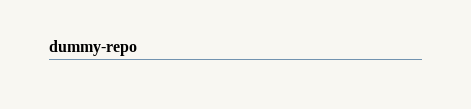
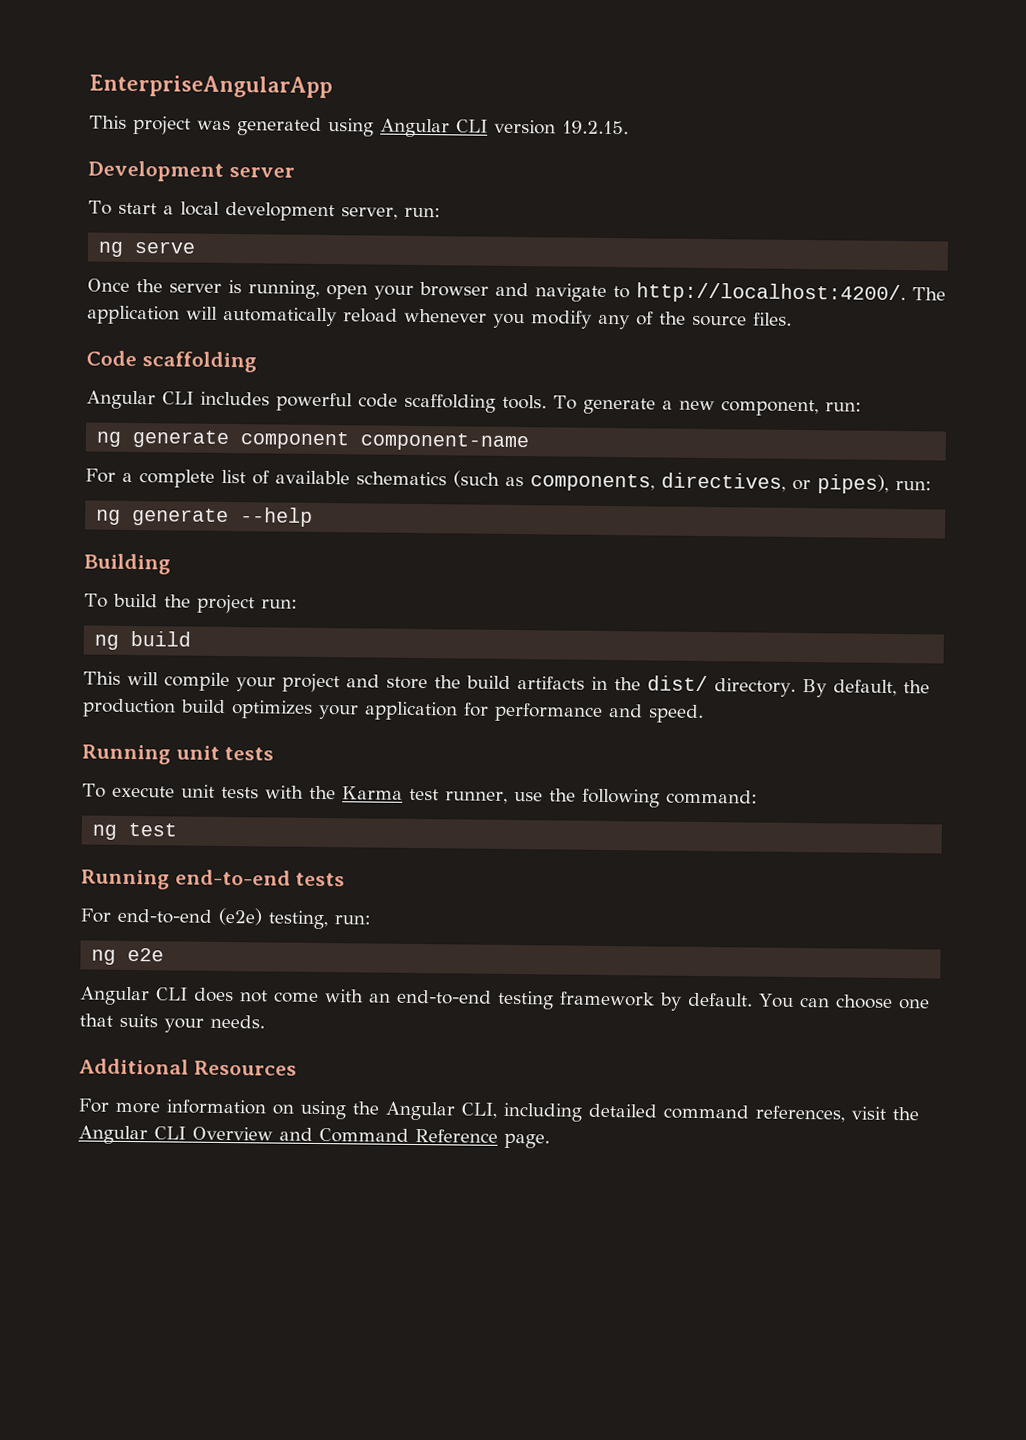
- dummy-repo
+ EnterpriseAngularApp
+ This project was generated using Angular CLI version 19.2.15.
+ Development server
+ To start a local development server, run:
+ ng serve
+ Once the server is running, open your browser and navigate to http://localhost:4200/. The application will automatically reload whenever you modify any of the source files.
+ Code scaffolding
+ Angular CLI includes powerful code scaffolding tools. To generate a new component, run:
+ ng generate component component-name
+ For a complete list of available schematics (such as components, directives, or pipes), run:
+ ng generate --help
+ Building
+ To build the project run:
+ ng build
+ This will compile your project and store the build artifacts in the dist/ directory. By default, the production build optimizes your application for performance and speed.
+ Running unit tests
+ To execute unit tests with the Karma test runner, use the following command:
+ ng test
+ Running end-to-end tests
+ For end-to-end (e2e) testing, run:
+ ng e2e
+ Angular CLI does not come with an end-to-end testing framework by default. You can choose one that suits your needs.
+ Additional Resources
+ For more information on using the Angular CLI, including detailed command references, visit the Angular CLI Overview and Command Reference page.

